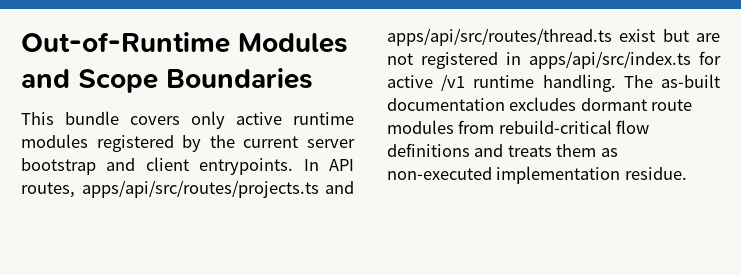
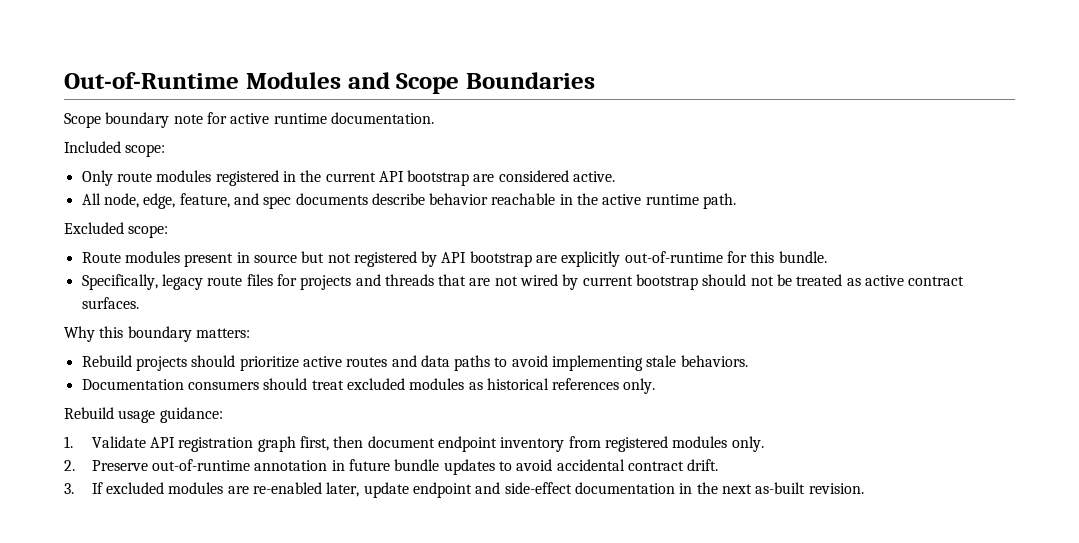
- This bundle covers only active runtime modules registered by the current server bootstrap and client entrypoints. In API routes, apps/api/src/routes/projects.ts and apps/api/src/routes/thread.ts exist but are not registered in apps/api/src/index.ts for active /v1 runtime handling. The as-built documentation excludes dormant route modules from rebuild-critical flow definitions and treats them as non-executed implementation residue.
+ Scope boundary note for active runtime documentation.
+ Included scope:
+ Only route modules registered in the current API bootstrap are considered active.
+ All node, edge, feature, and spec documents describe behavior reachable in the active runtime path.
+ Excluded scope:
+ Route modules present in source but not registered by API bootstrap are explicitly out-of-runtime for this bundle.
+ Specifically, legacy route files for projects and threads that are not wired by current bootstrap should not be treated as active contract surfaces.
+ Why this boundary matters:
+ Rebuild projects should prioritize active routes and data paths to avoid implementing stale behaviors.
+ Documentation consumers should treat excluded modules as historical references only.
+ Rebuild usage guidance:
+ 1. Validate API registration graph first, then document endpoint inventory from registered modules only.
+ 2. Preserve out-of-runtime annotation in future bundle updates to avoid accidental contract drift.
+ 3. If excluded modules are re-enabled later, update endpoint and side-effect documentation in the next as-built revision.

